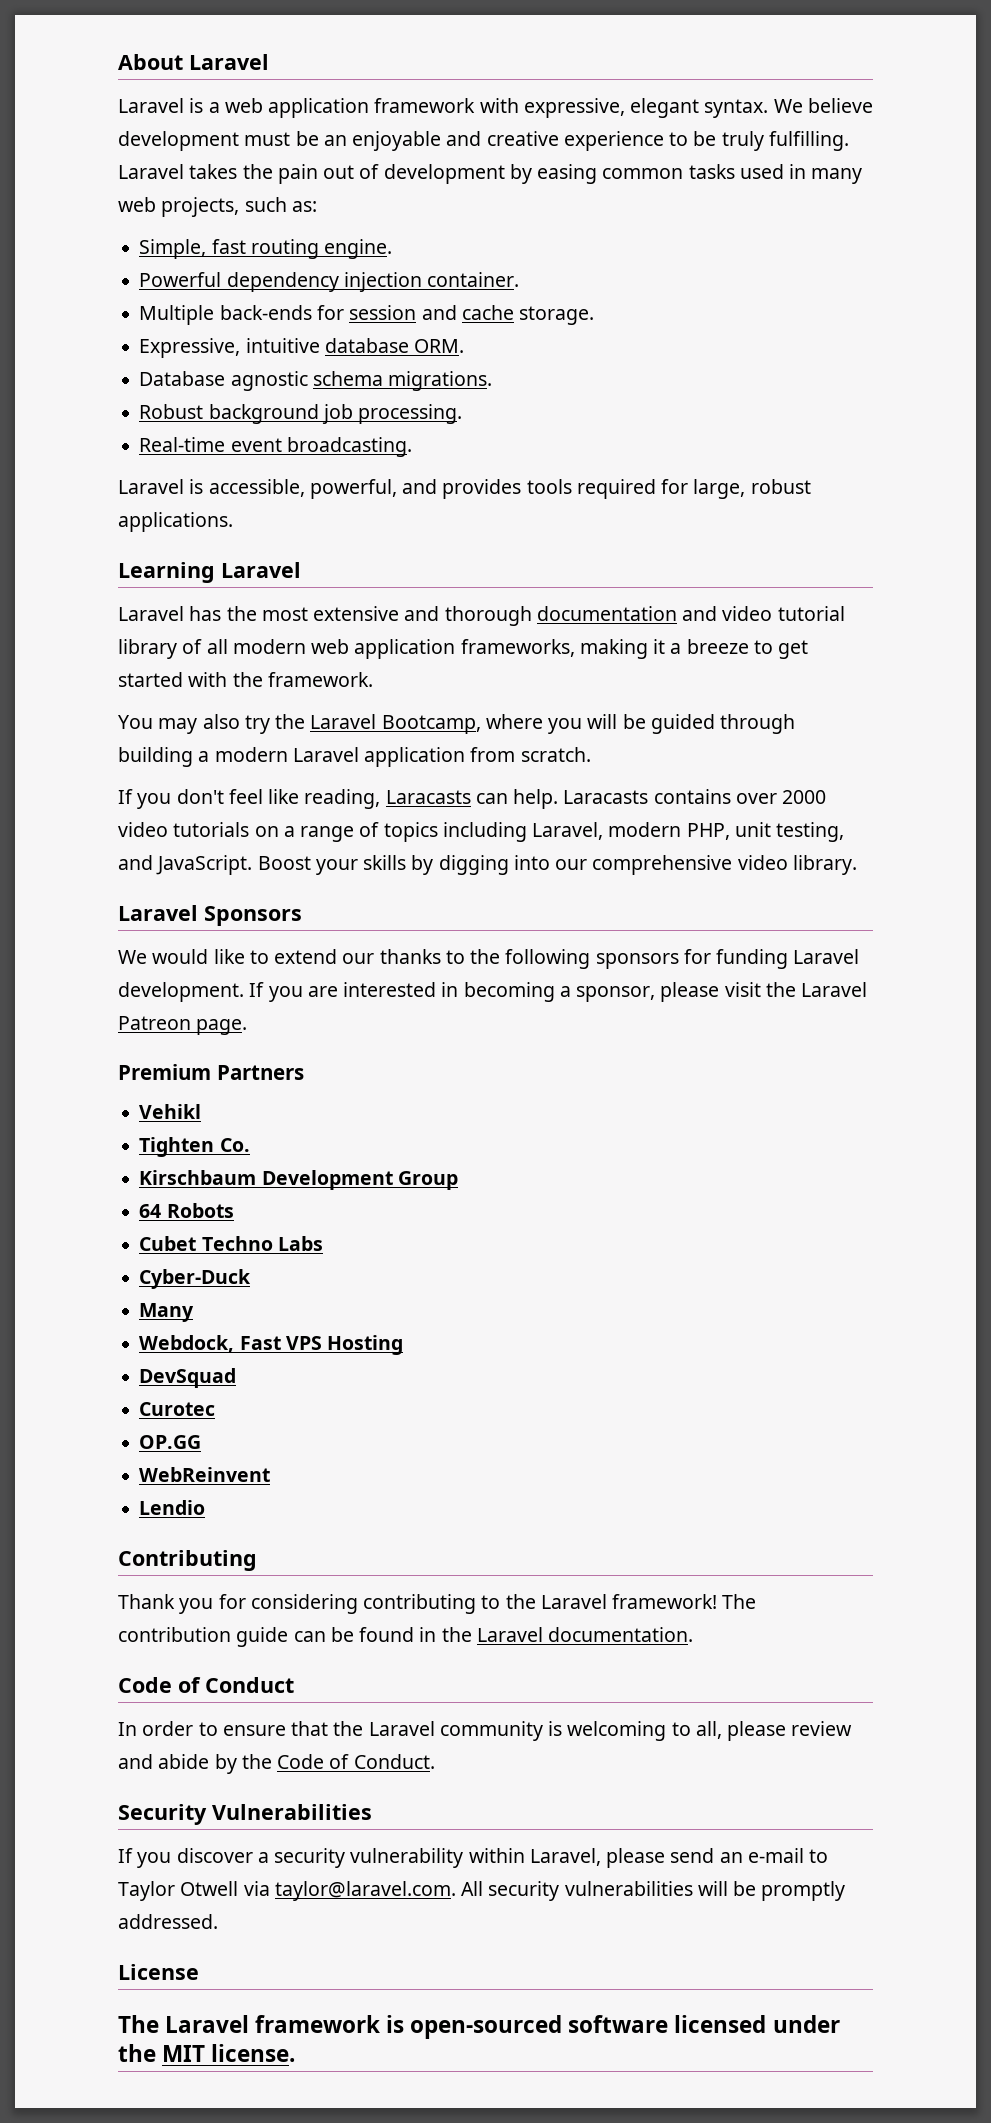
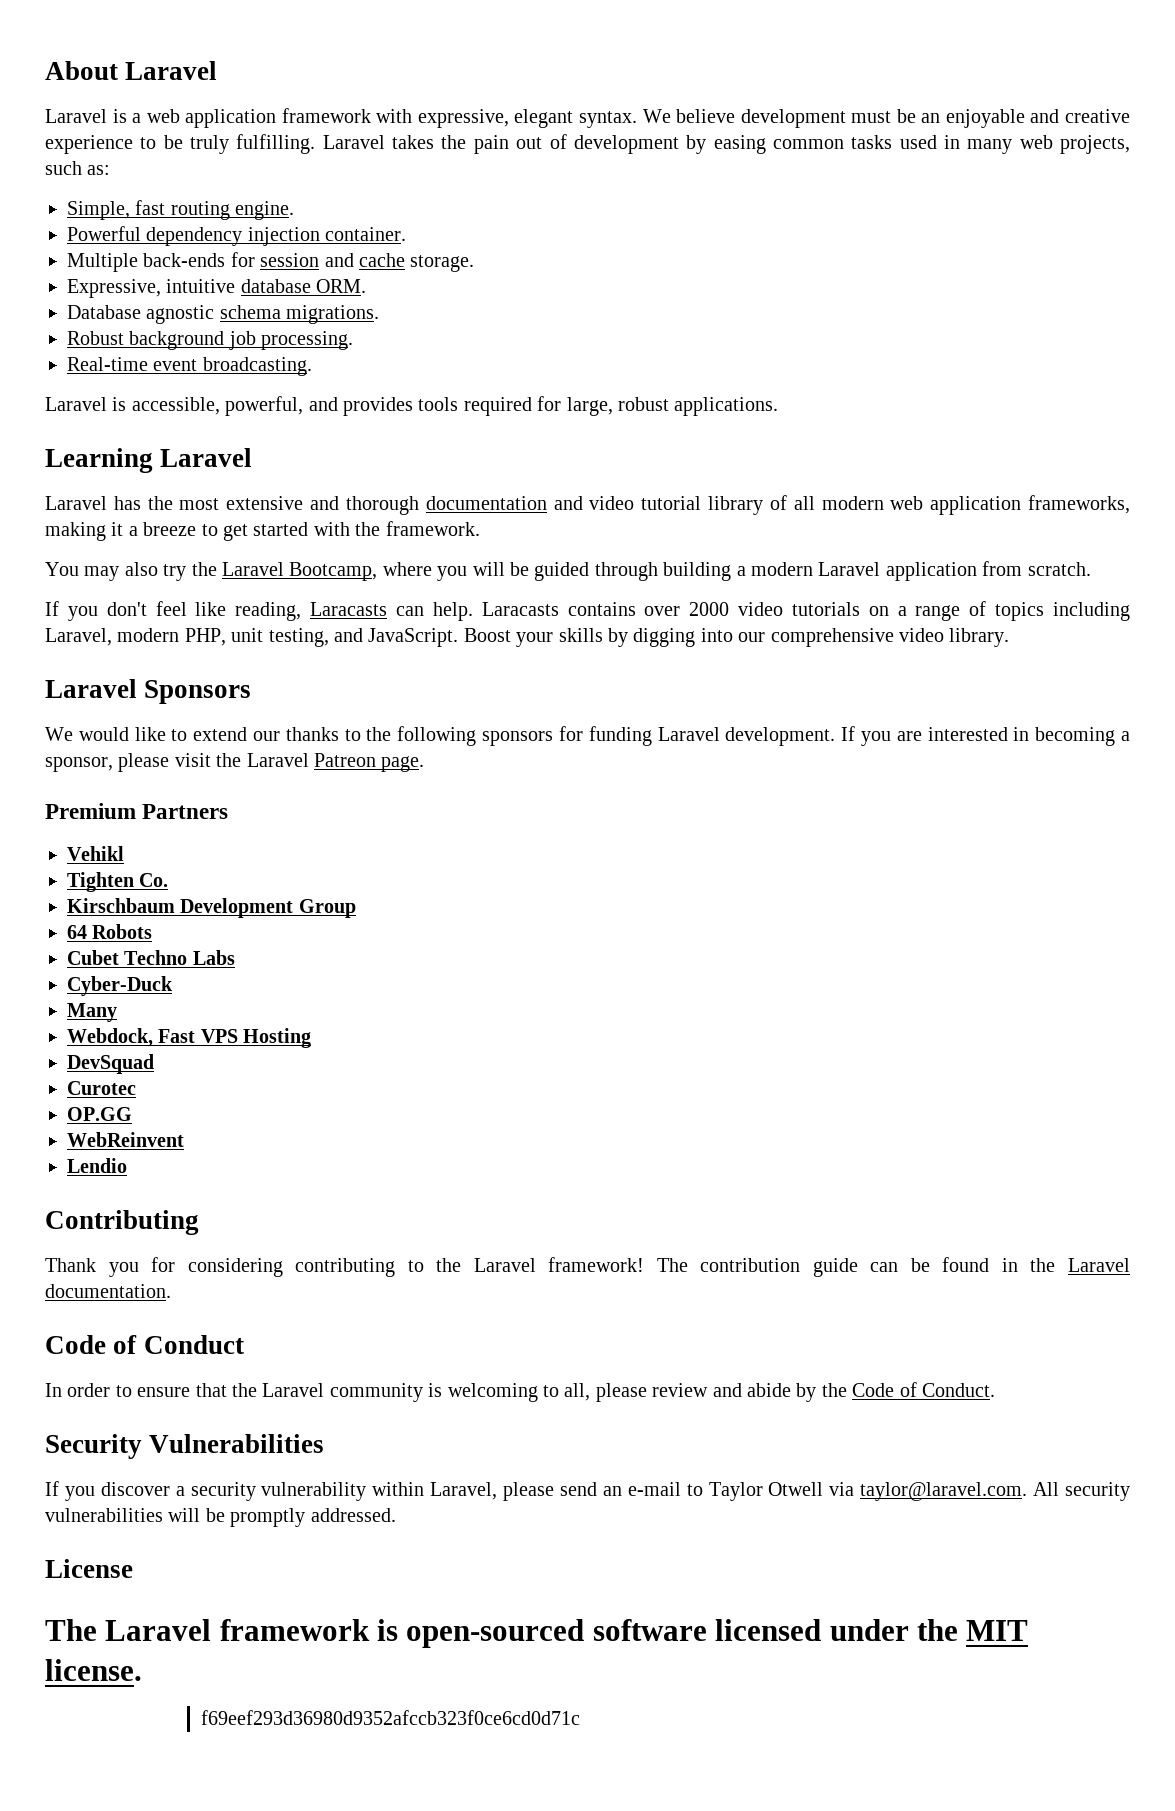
+ f69eef293d36980d9352afccb323f0ce6cd0d71c

